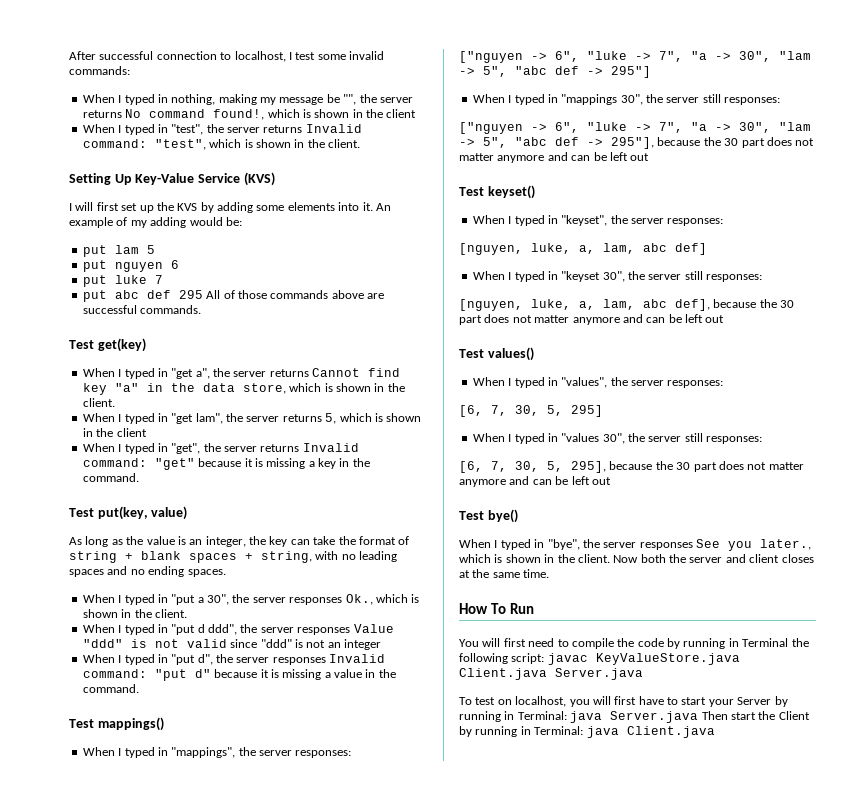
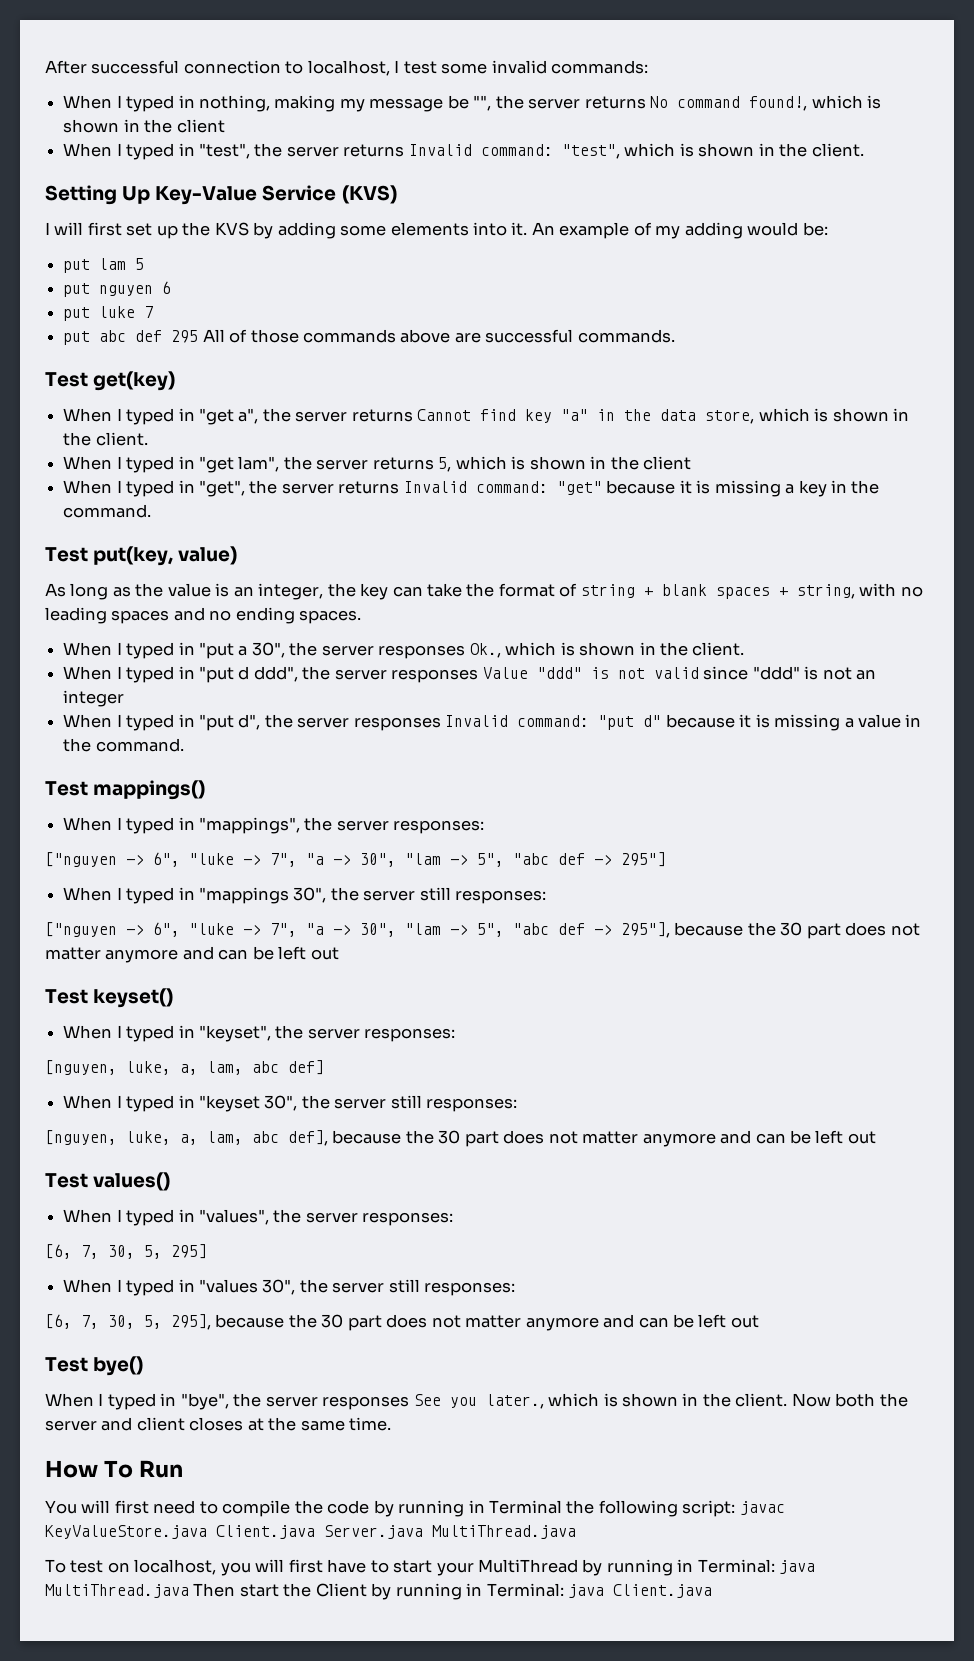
- You will first need to compile the code by running in Terminal the following script: javac KeyValueStore.java Client.java Server.java
+ You will first need to compile the code by running in Terminal the following script: javac KeyValueStore.java Client.java Server.java MultiThread.java
- To test on localhost, you will first have to start your Server by running in Terminal: java Server.java Then start the Client by running in Terminal: java Client.java
+ To test on localhost, you will first have to start your MultiThread by running in Terminal: java MultiThread.java Then start the Client by running in Terminal: java Client.java

